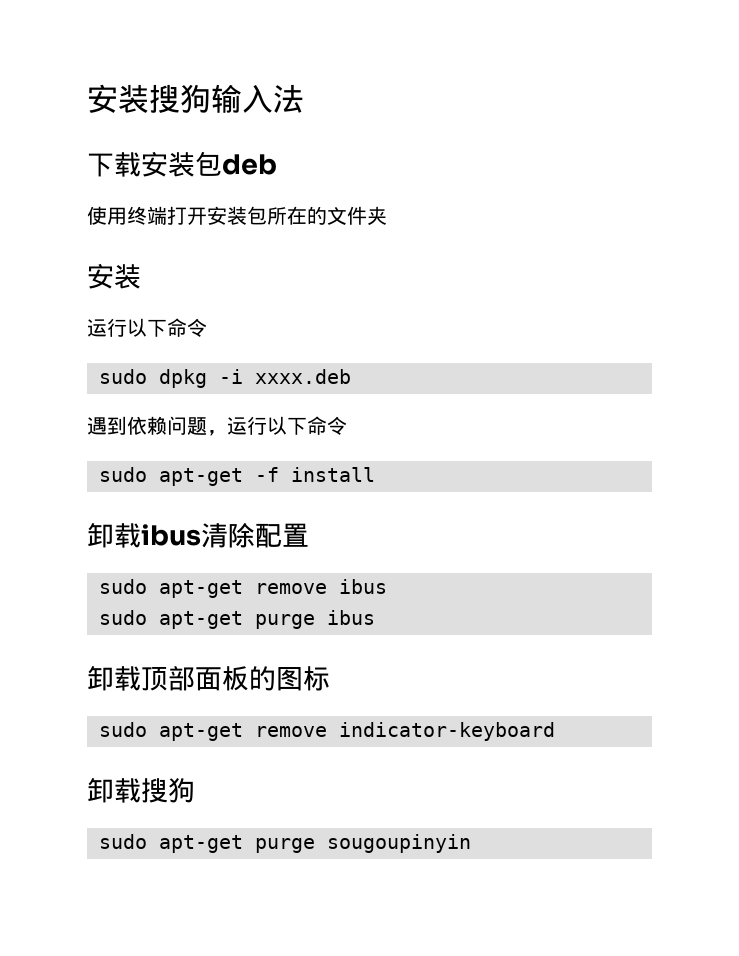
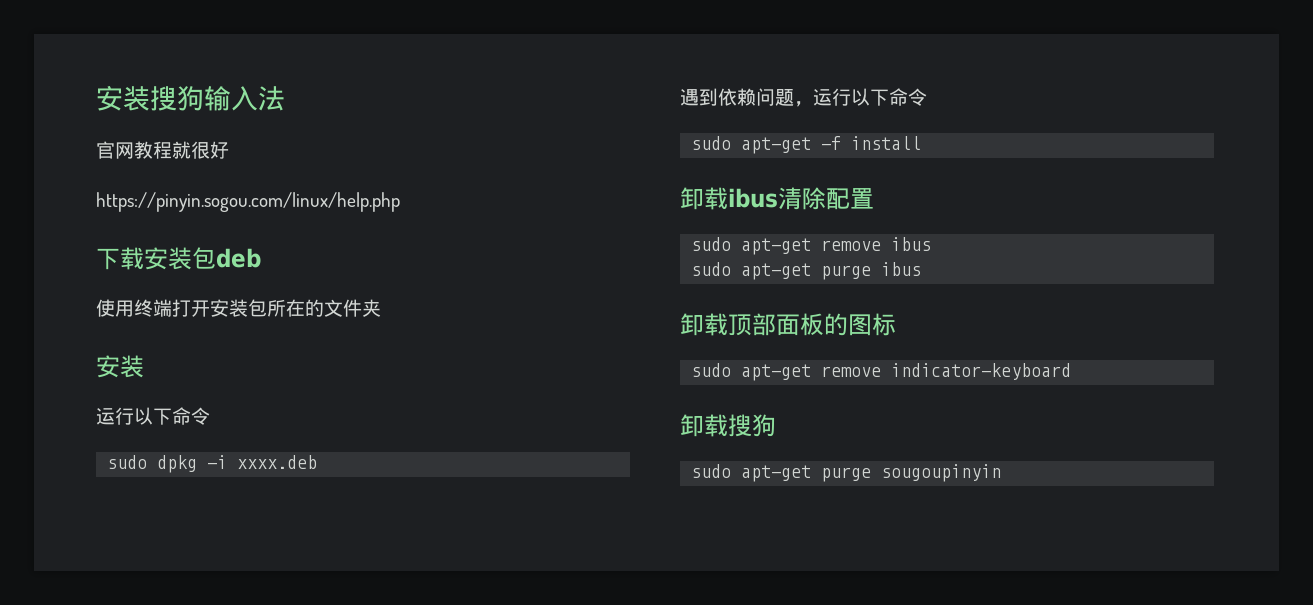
+ 官网教程就很好
+ https://pinyin.sogou.com/linux/help.php

